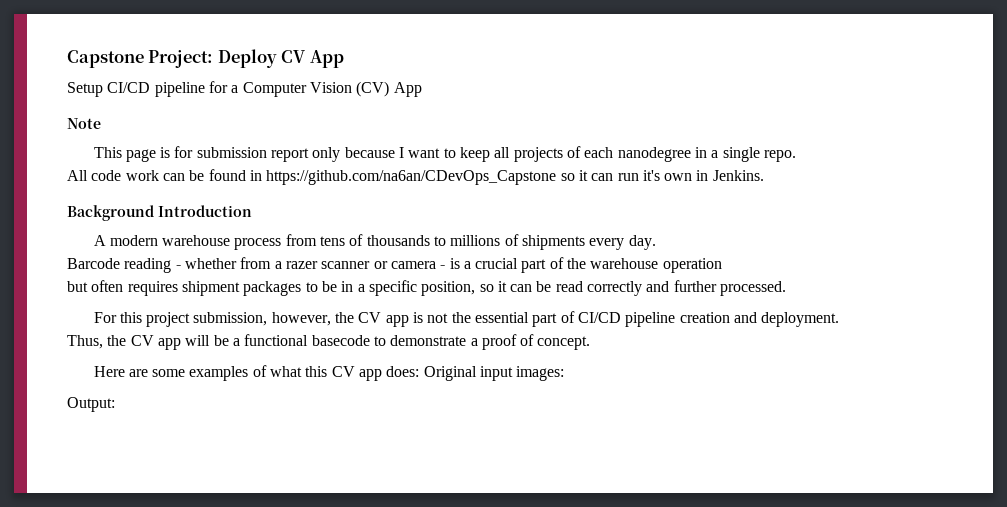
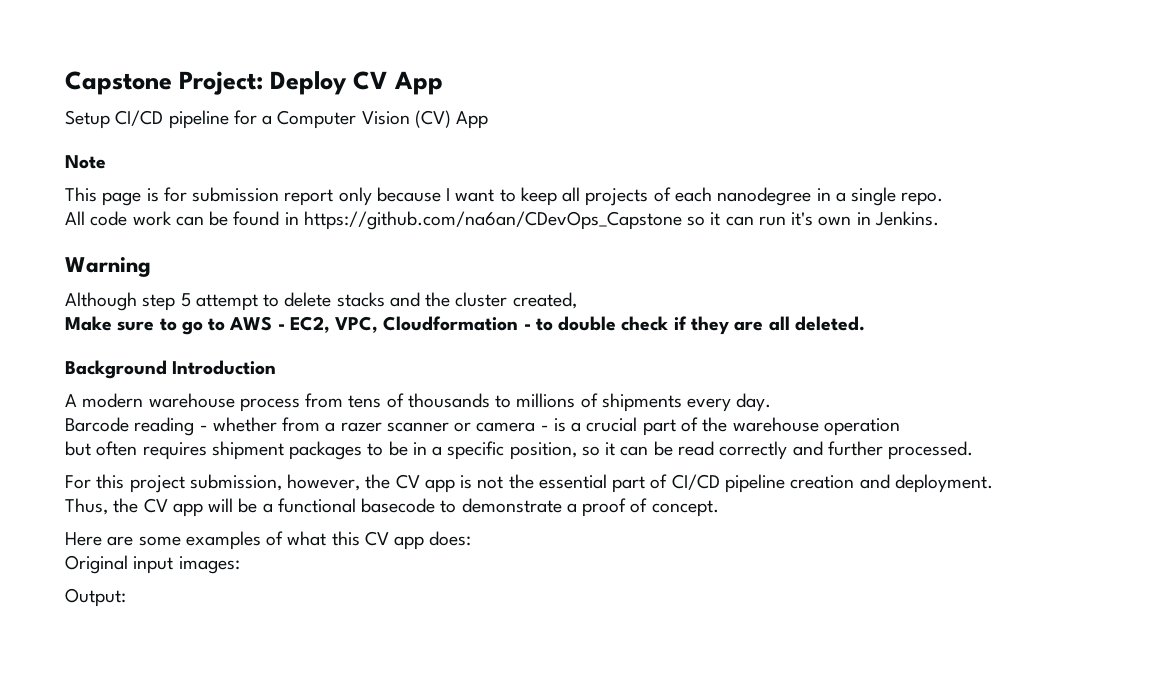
+ Warning
+ Although step 5 attempt to delete stacks and the cluster created,
+ Make sure to go to AWS - EC2, VPC, Cloudformation - to double check if they are all deleted.
- Here are some examples of what this CV app does: Original input images:
+ Here are some examples of what this CV app does:
+ Original input images:

